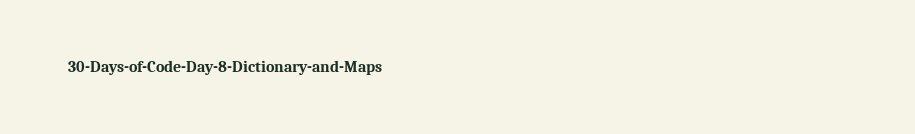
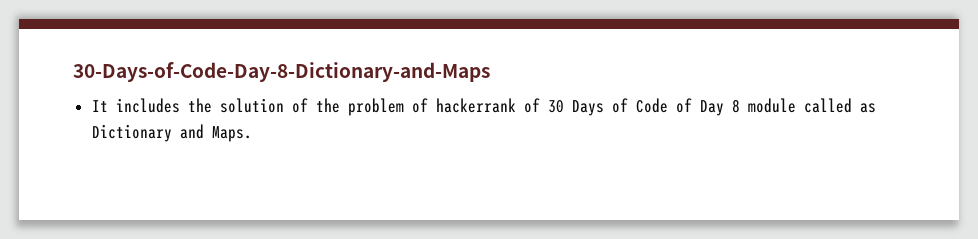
+ It includes the solution of the problem of hackerrank of 30 Days of Code of Day 8 module called as Dictionary and Maps.

